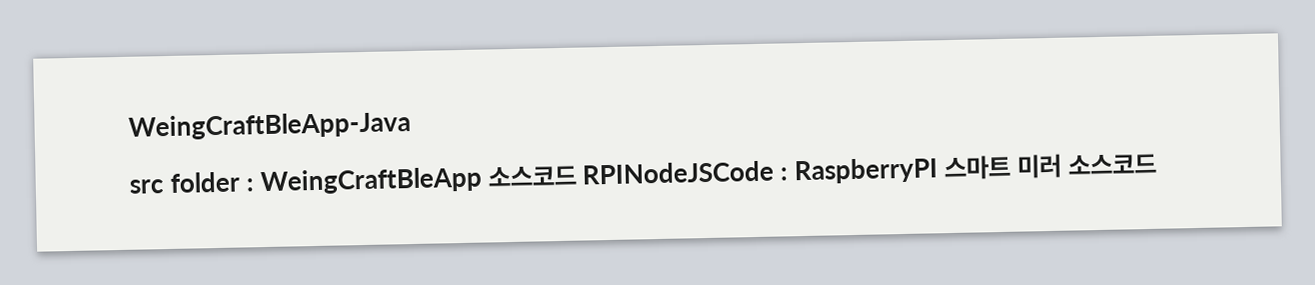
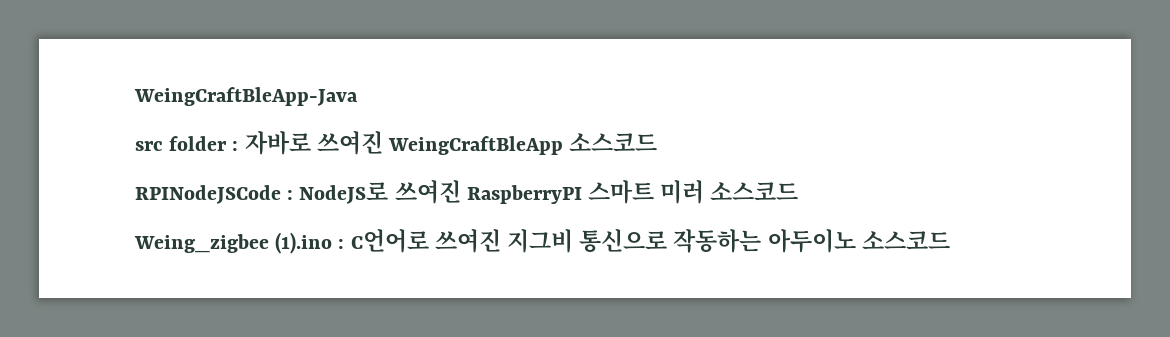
- src folder : WeingCraftBleApp 소스코드 RPINodeJSCode : RaspberryPI 스마트 미러 소스코드
+ src folder : 자바로 쓰여진 WeingCraftBleApp 소스코드
+ RPINodeJSCode : NodeJS로 쓰여진 RaspberryPI 스마트 미러 소스코드
+ Weing_zigbee (1).ino : C언어로 쓰여진 지그비 통신으로 작동하는 아두이노 소스코드

